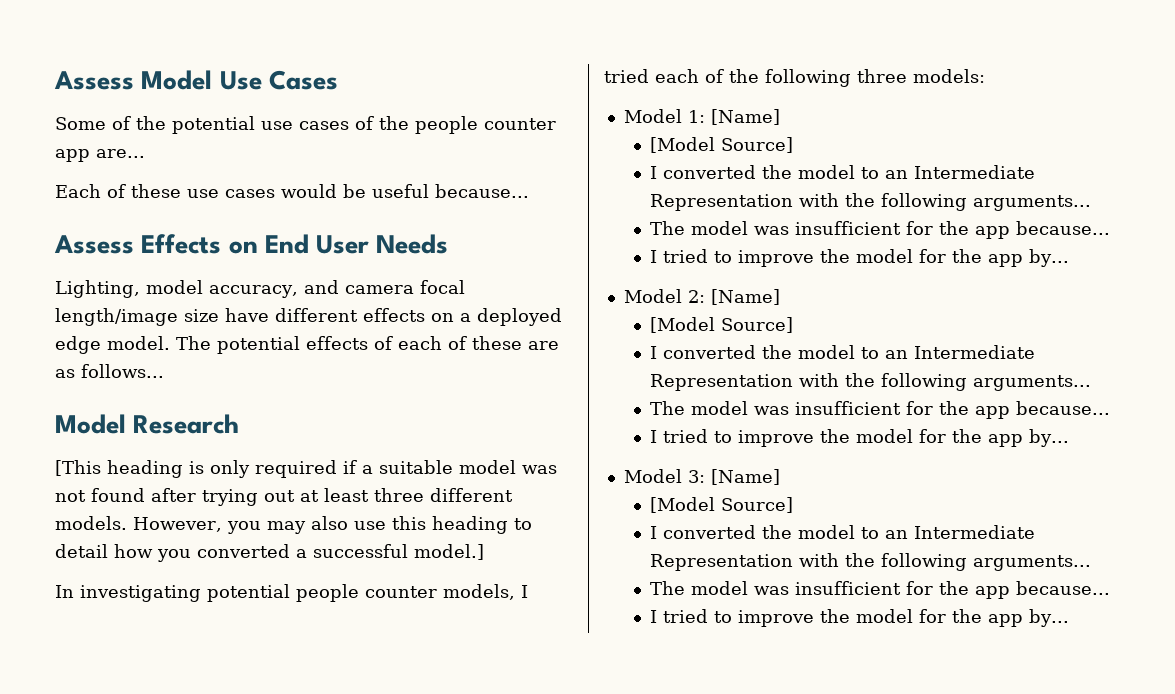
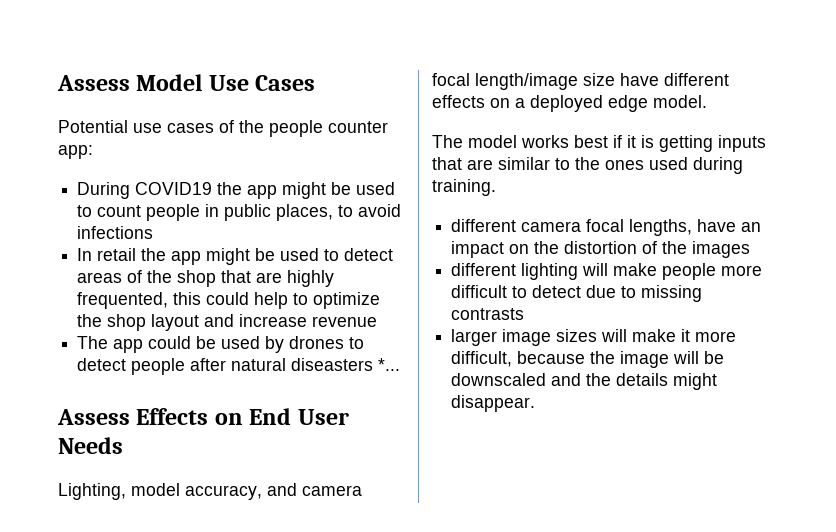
- Some of the potential use cases of the people counter app are...
- Each of these use cases would be useful because...
+ Potential use cases of the people counter app:
+ During COVID19 the app might be used to count people in public places, to avoid infections
+ In retail the app might be used to detect areas of the shop that are highly frequented, this could help to optimize the shop layout and increase revenue
+ The app could be used by drones to detect people after natural diseasters *...
- Lighting, model accuracy, and camera focal length/image size have different effects on a deployed edge model. The potential effects of each of these are as follows...
- Model Research
- [This heading is only required if a suitable model was not found after trying out at least three different models. However, you may also use this heading to detail how you converted a successful model.]
- In investigating potential people counter models, I tried each of the following three models:
- Model 1: [Name]
- [Model Source]
- I converted the model to an Intermediate Representation with the following arguments...
- The model was insufficient for the app because...
- I tried to improve the model for the app by...
- Model 2: [Name]
- [Model Source]
- I converted the model to an Intermediate Representation with the following arguments...
- The model was insufficient for the app because...
- I tried to improve the model for the app by...
- Model 3: [Name]
- [Model Source]
- I converted the model to an Intermediate Representation with the following arguments...
- The model was insufficient for the app because...
- I tried to improve the model for the app by...
+ Lighting, model accuracy, and camera focal length/image size have different effects on a deployed edge model.
+ The model works best if it is getting inputs that are similar to the ones used during training.
+ different camera focal lengths, have an impact on the distortion of the images
+ different lighting will make people more difficult to detect due to missing contrasts
+ larger image sizes will make it more difficult, because the image will be downscaled and the details might disappear.

